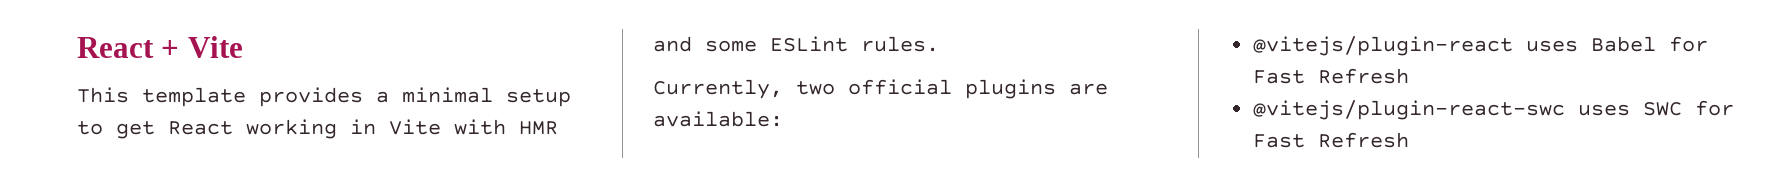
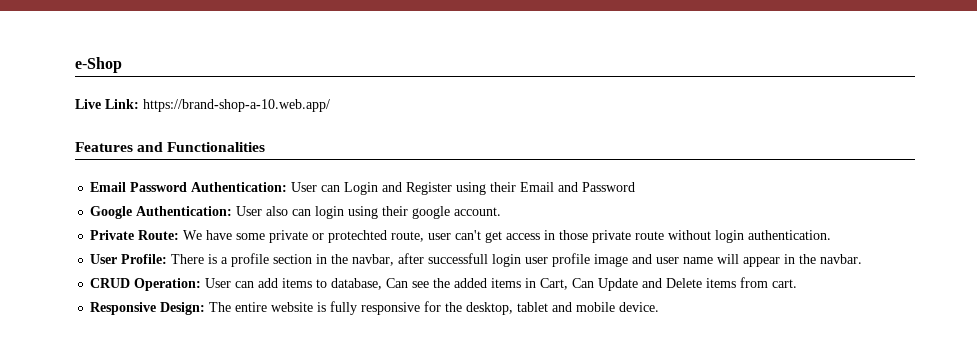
- React + Vite
- This template provides a minimal setup to get React working in Vite with HMR and some ESLint rules.
- Currently, two official plugins are available:
- @vitejs/plugin-react uses Babel for Fast Refresh
- @vitejs/plugin-react-swc uses SWC for Fast Refresh
+ e-Shop
+ Live Link: https://brand-shop-a-10.web.app/
+ Features and Functionalities
+ Email Password Authentication: User can Login and Register using their Email and Password
+ Google Authentication: User also can login using their google account.
+ Private Route: We have some private or protechted route, user can't get access in those private route without login authentication.
+ User Profile: There is a profile section in the navbar, after successfull login user profile image and user name will appear in the navbar.
+ CRUD Operation: User can add items to database, Can see the added items in Cart, Can Update and Delete items from cart.
+ Responsive Design: The entire website is fully responsive for the desktop, tablet and mobile device.

